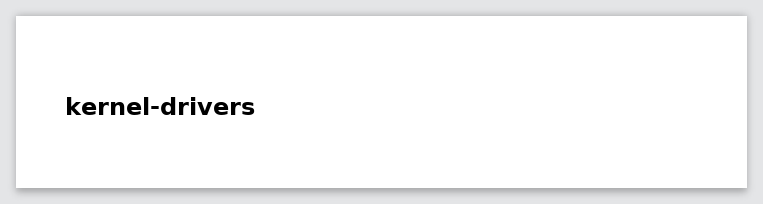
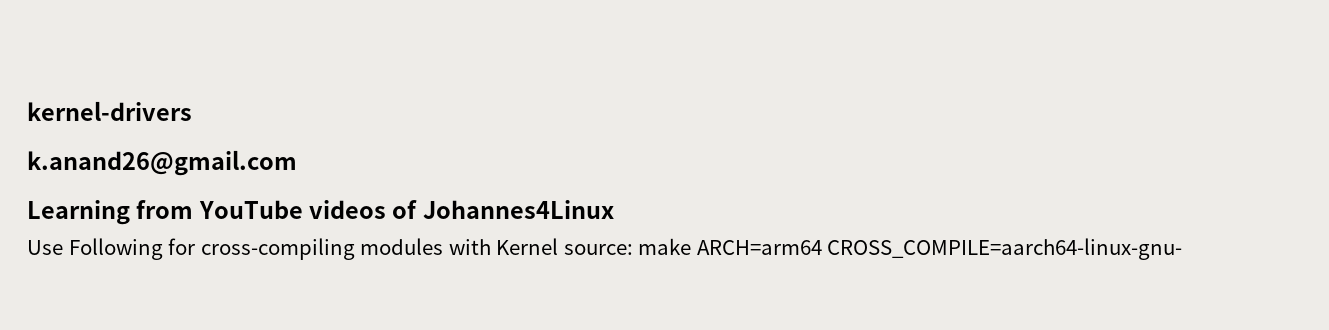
+ k.anand26@gmail.com
+ Learning from YouTube videos of Johannes4Linux
+ Use Following for cross-compiling modules with Kernel source: make ARCH=arm64 CROSS_COMPILE=aarch64-linux-gnu-

